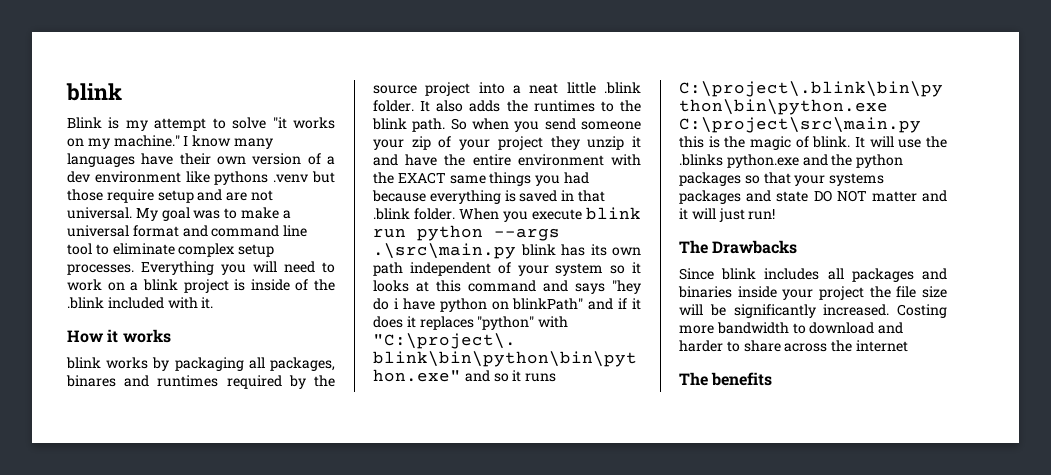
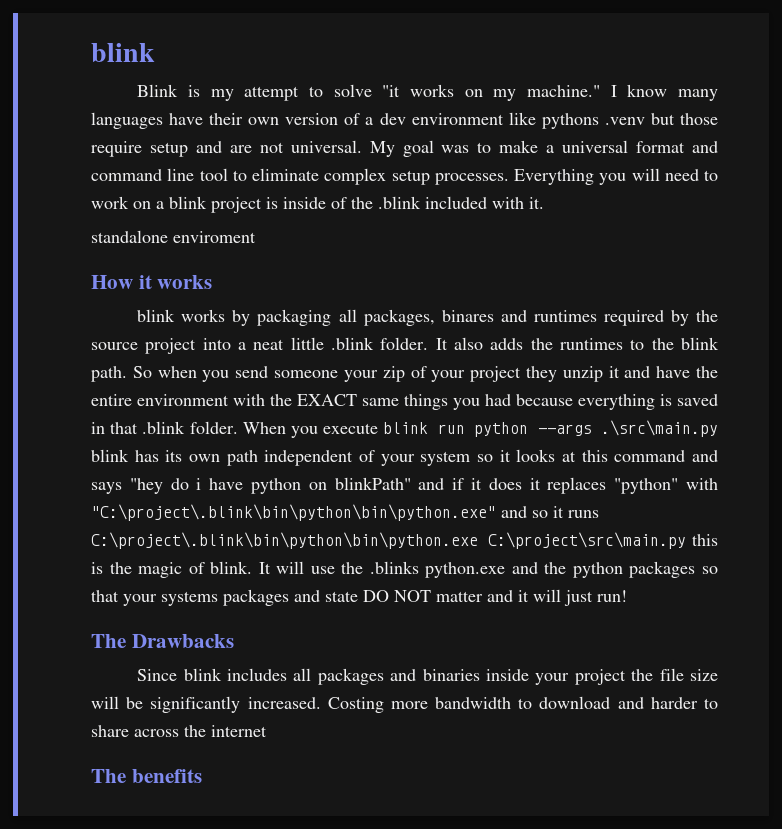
+ standalone enviroment

